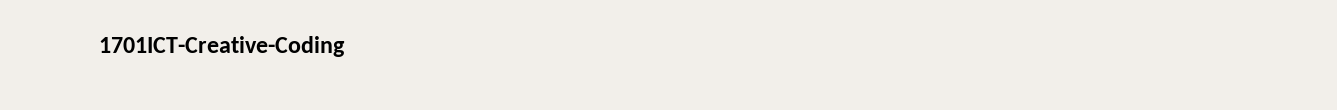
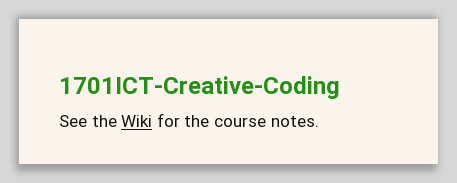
+ See the Wiki for the course notes.

